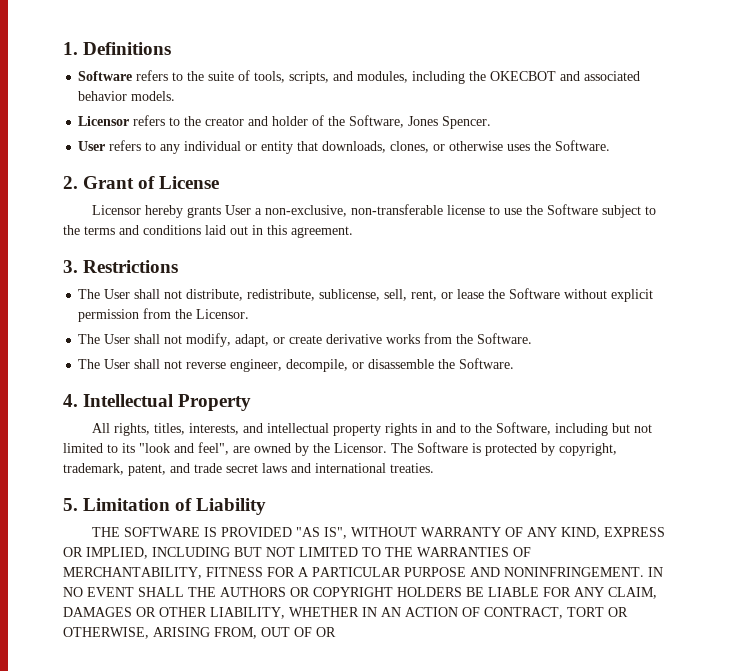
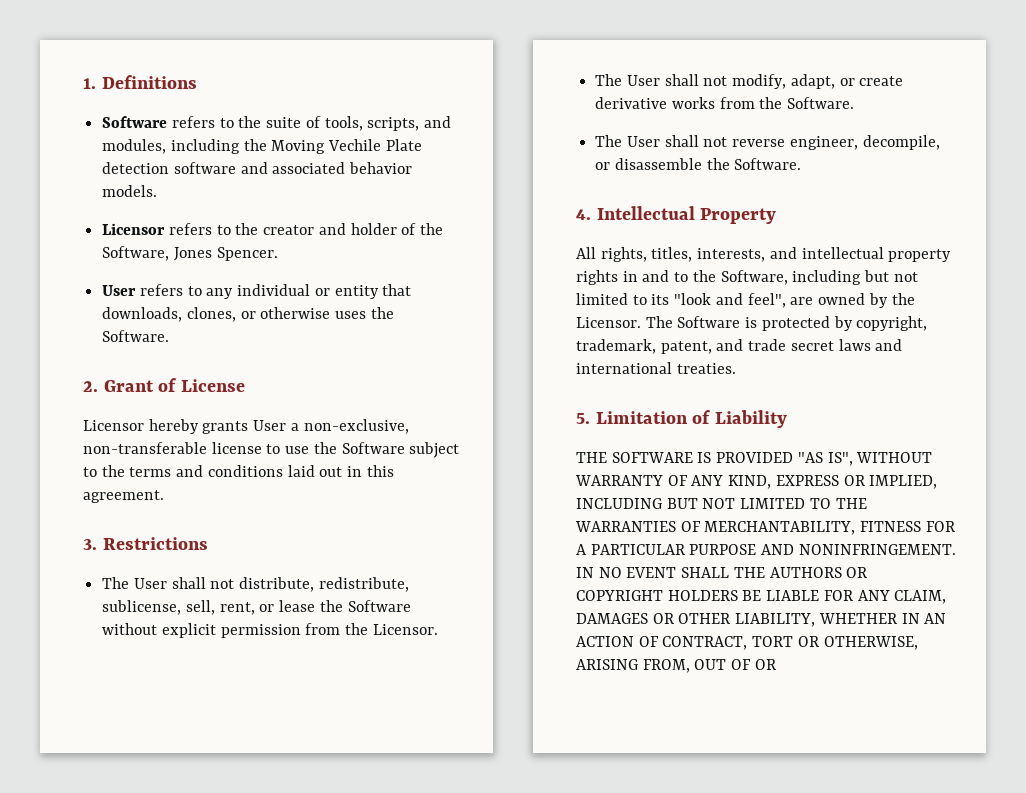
- Software refers to the suite of tools, scripts, and modules, including the OKECBOT and associated behavior models.
+ Software refers to the suite of tools, scripts, and modules, including the Moving Vechile Plate detection software and associated behavior models.

